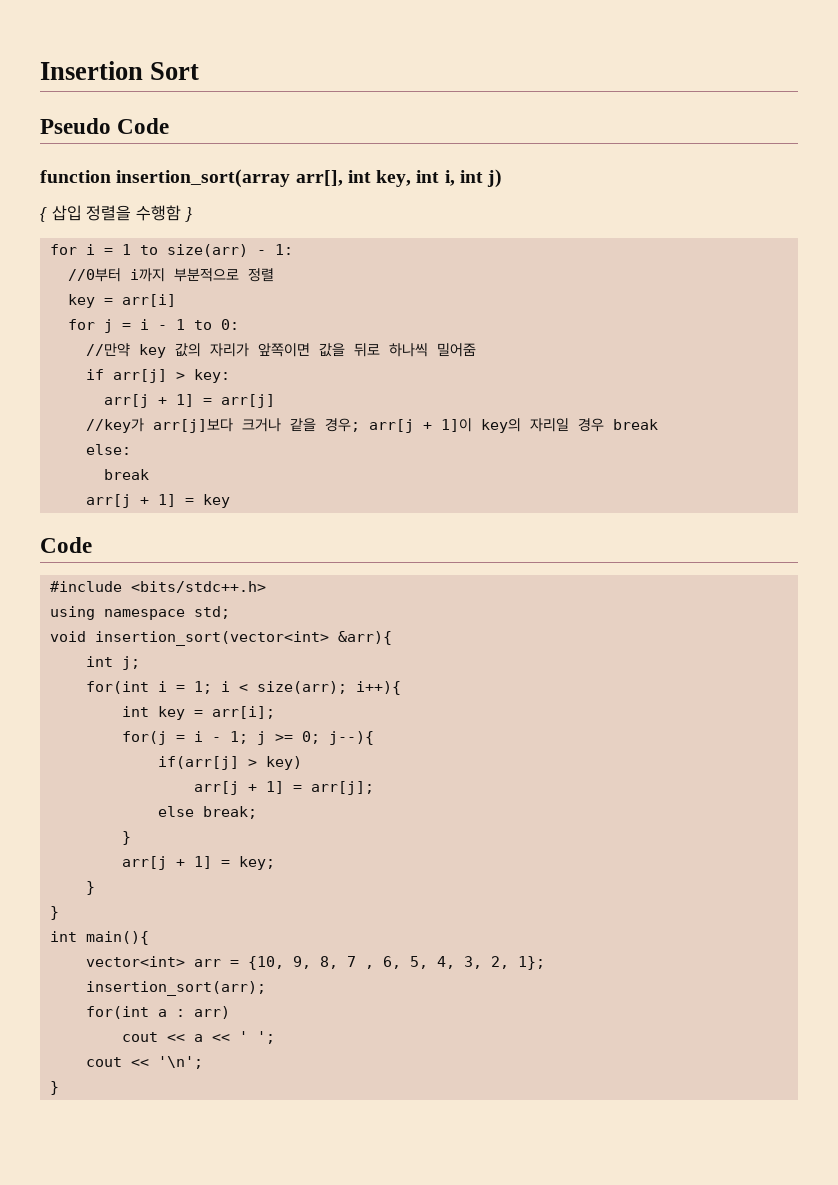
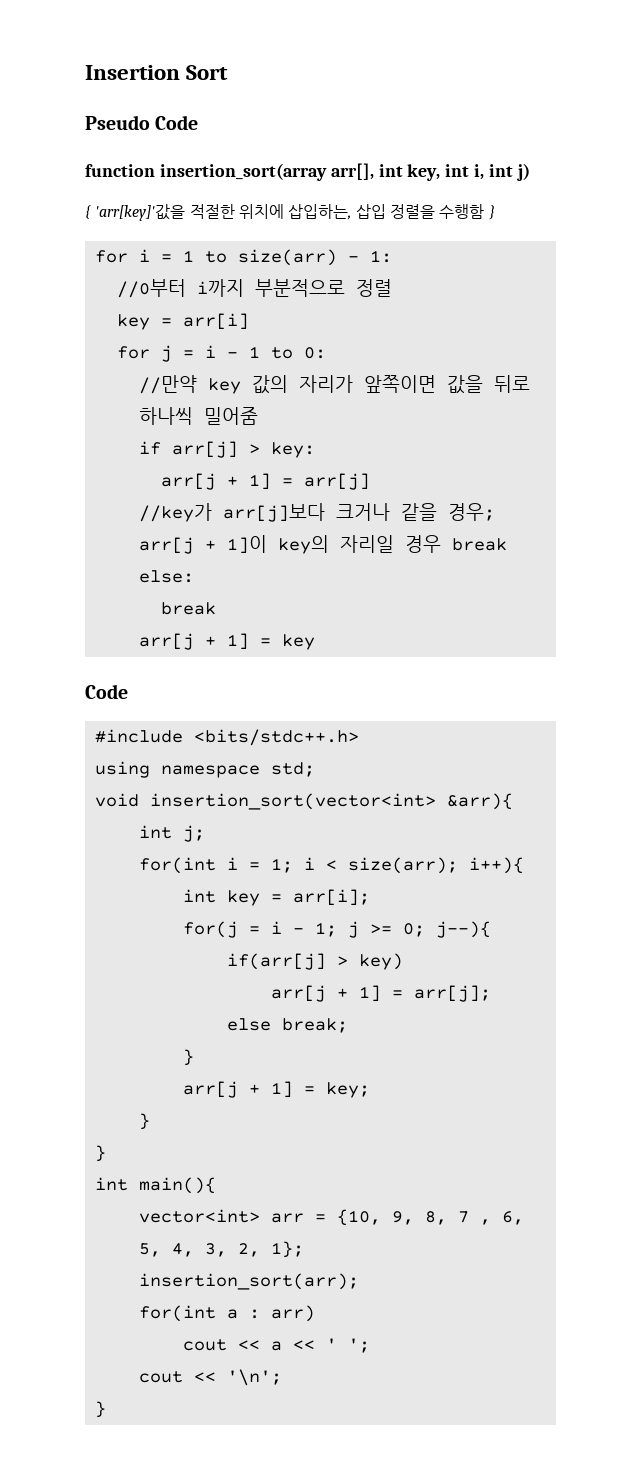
- { 삽입 정렬을 수행함 }
+ { 'arr[key]'값을 적절한 위치에 삽입하는, 삽입 정렬을 수행함 }

